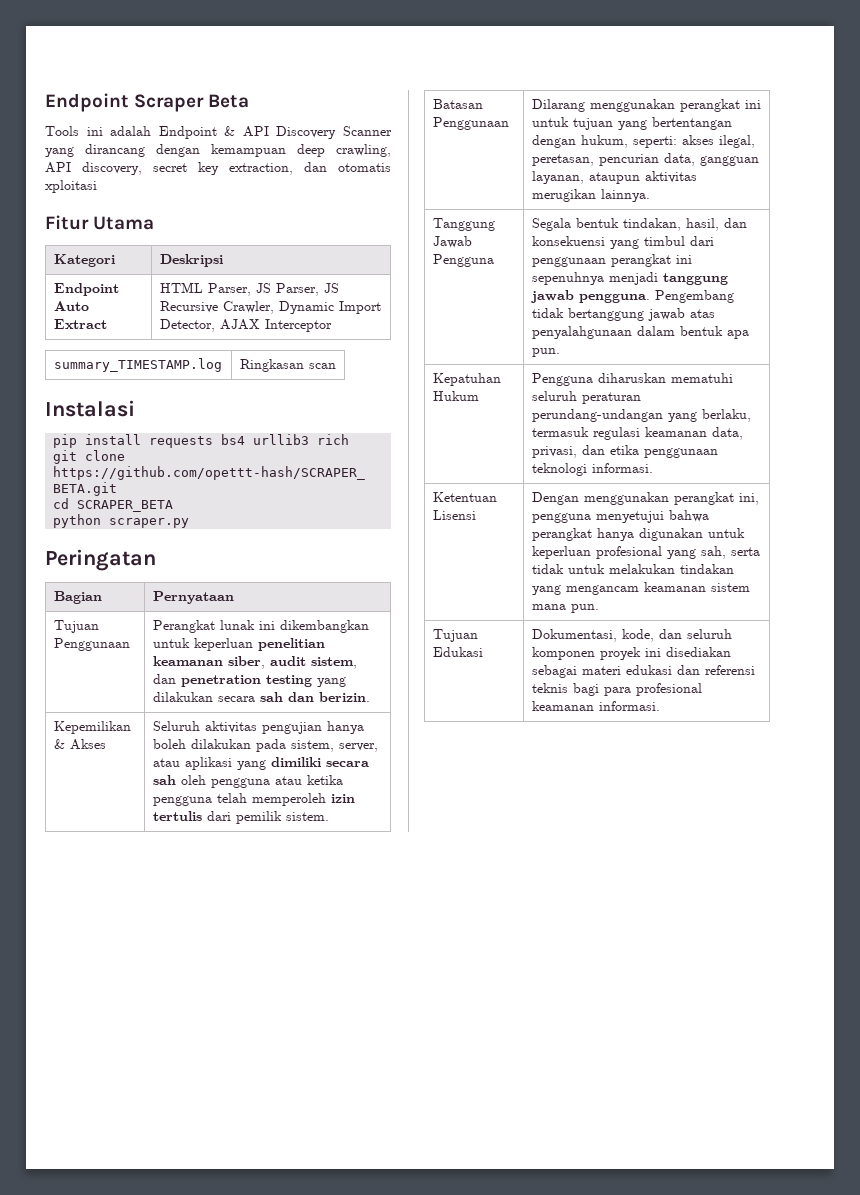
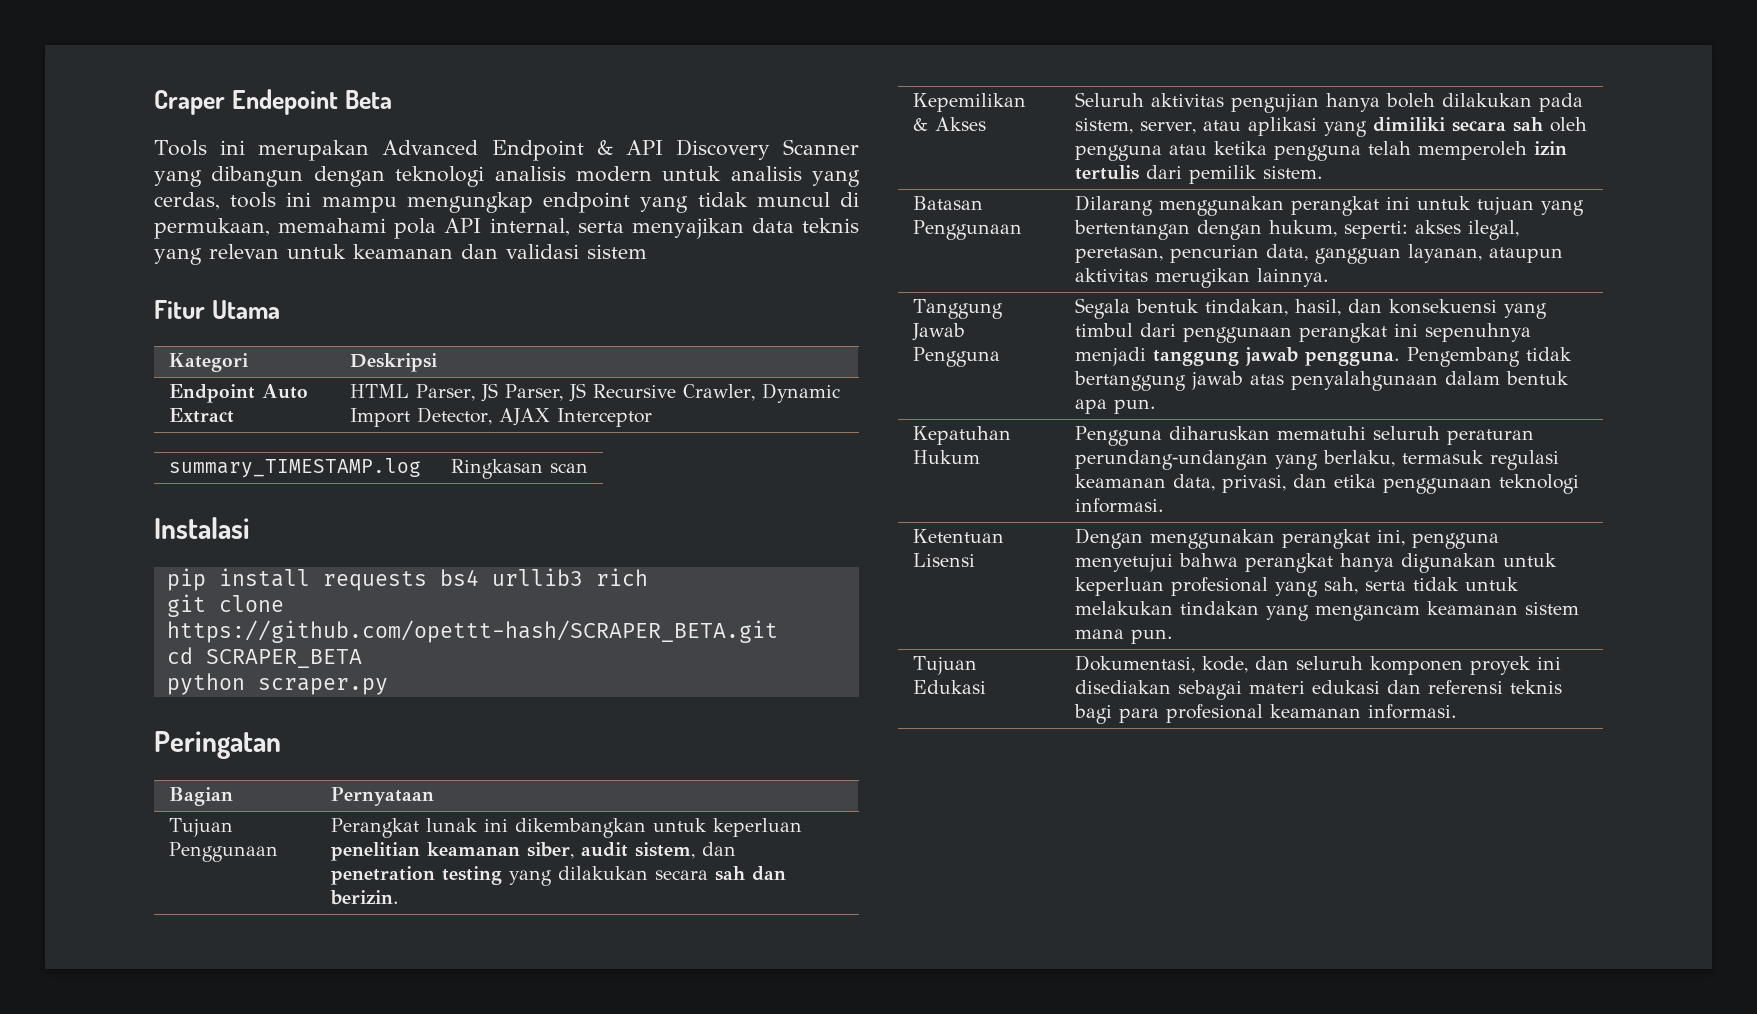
- Endpoint Scraper Beta
+ Craper Endepoint Beta
- Tools ini adalah Endpoint & API Discovery Scanner yang dirancang dengan kemampuan deep crawling, API discovery, secret key extraction, dan otomatis xploitasi
+ Tools ini merupakan Advanced Endpoint & API Discovery Scanner yang dibangun dengan teknologi analisis modern untuk analisis yang cerdas, tools ini mampu mengungkap endpoint yang tidak muncul di permukaan, memahami pola API internal, serta menyajikan data teknis yang relevan untuk keamanan dan validasi sistem

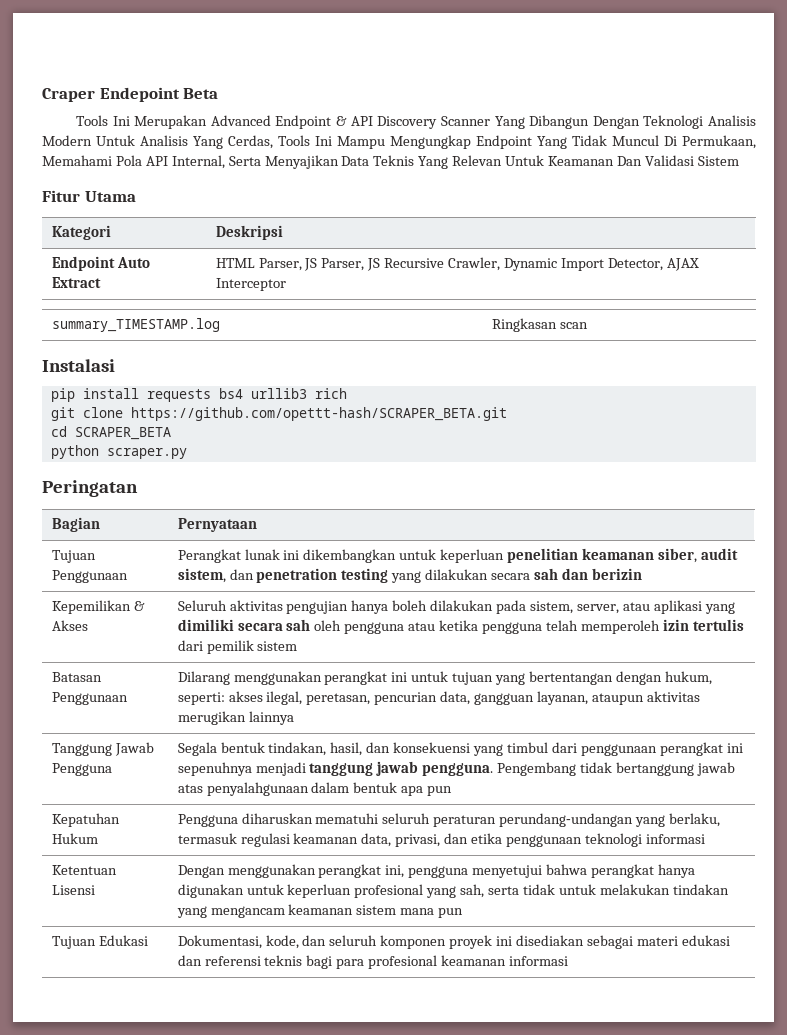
- Tools ini merupakan Advanced Endpoint & API Discovery Scanner yang dibangun dengan teknologi analisis modern untuk analisis yang cerdas, tools ini mampu mengungkap endpoint yang tidak muncul di permukaan, memahami pola API internal, serta menyajikan data teknis yang relevan untuk keamanan dan validasi sistem
+ Tools Ini Merupakan Advanced Endpoint & API Discovery Scanner Yang Dibangun Dengan Teknologi Analisis Modern Untuk Analisis Yang Cerdas, Tools Ini Mampu Mengungkap Endpoint Yang Tidak Muncul Di Permukaan, Memahami Pola API Internal, Serta Menyajikan Data Teknis Yang Relevan Untuk Keamanan Dan Validasi Sistem
- Tujuan Penggunaan | Perangkat lunak ini dikembangkan untuk keperluan penelitian keamanan siber, audit sistem, dan penetration testing yang dilakukan secara sah dan berizin.
+ Tujuan Penggunaan | Perangkat lunak ini dikembangkan untuk keperluan penelitian keamanan siber, audit sistem, dan penetration testing yang dilakukan secara sah dan berizin
- Kepemilikan & Akses | Seluruh aktivitas pengujian hanya boleh dilakukan pada sistem, server, atau aplikasi yang dimiliki secara sah oleh pengguna atau ketika pengguna telah memperoleh izin tertulis dari pemilik sistem.
+ Kepemilikan & Akses | Seluruh aktivitas pengujian hanya boleh dilakukan pada sistem, server, atau aplikasi yang dimiliki secara sah oleh pengguna atau ketika pengguna telah memperoleh izin tertulis dari pemilik sistem
- Batasan Penggunaan | Dilarang menggunakan perangkat ini untuk tujuan yang bertentangan dengan hukum, seperti: akses ilegal, peretasan, pencurian data, gangguan layanan, ataupun aktivitas merugikan lainnya.
+ Batasan Penggunaan | Dilarang menggunakan perangkat ini untuk tujuan yang bertentangan dengan hukum, seperti: akses ilegal, peretasan, pencurian data, gangguan layanan, ataupun aktivitas merugikan lainnya
- Tanggung Jawab Pengguna | Segala bentuk tindakan, hasil, dan konsekuensi yang timbul dari penggunaan perangkat ini sepenuhnya menjadi tanggung jawab pengguna. Pengembang tidak bertanggung jawab atas penyalahgunaan dalam bentuk apa pun.
+ Tanggung Jawab Pengguna | Segala bentuk tindakan, hasil, dan konsekuensi yang timbul dari penggunaan perangkat ini sepenuhnya menjadi tanggung jawab pengguna. Pengembang tidak bertanggung jawab atas penyalahgunaan dalam bentuk apa pun
- Kepatuhan Hukum | Pengguna diharuskan mematuhi seluruh peraturan perundang‑undangan yang berlaku, termasuk regulasi keamanan data, privasi, dan etika penggunaan teknologi informasi.
+ Kepatuhan Hukum | Pengguna diharuskan mematuhi seluruh peraturan perundang‑undangan yang berlaku, termasuk regulasi keamanan data, privasi, dan etika penggunaan teknologi informasi
- Ketentuan Lisensi | Dengan menggunakan perangkat ini, pengguna menyetujui bahwa perangkat hanya digunakan untuk keperluan profesional yang sah, serta tidak untuk melakukan tindakan yang mengancam keamanan sistem mana pun.
+ Ketentuan Lisensi | Dengan menggunakan perangkat ini, pengguna menyetujui bahwa perangkat hanya digunakan untuk keperluan profesional yang sah, serta tidak untuk melakukan tindakan yang mengancam keamanan sistem mana pun
- Tujuan Edukasi | Dokumentasi, kode, dan seluruh komponen proyek ini disediakan sebagai materi edukasi dan referensi teknis bagi para profesional keamanan informasi.
+ Tujuan Edukasi | Dokumentasi, kode, dan seluruh komponen proyek ini disediakan sebagai materi edukasi dan referensi teknis bagi para profesional keamanan informasi

